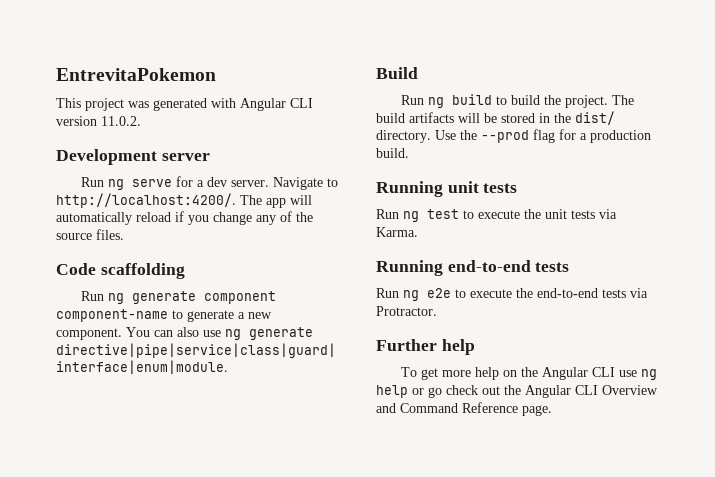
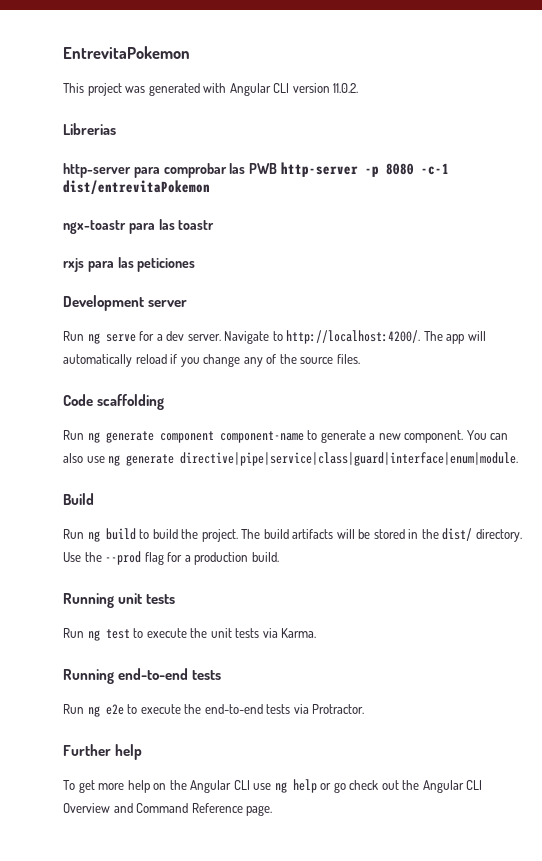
+ Librerias
+ http-server para comprobar las PWB http-server -p 8080 -c-1 dist/entrevitaPokemon
+ ngx-toastr para las toastr
+ rxjs para las peticiones

